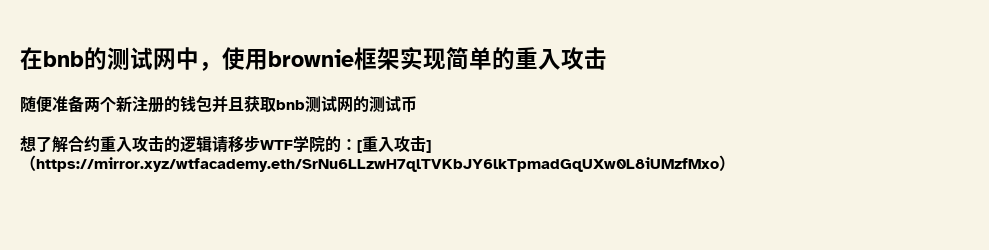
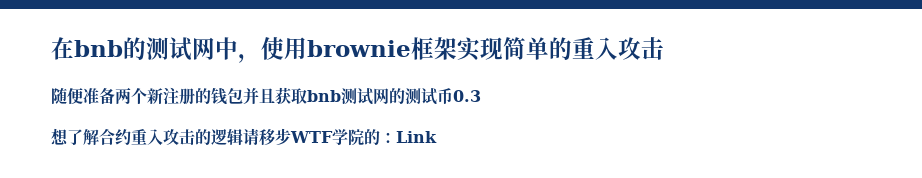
- 随便准备两个新注册的钱包并且获取bnb测试网的测试币
+ 随便准备两个新注册的钱包并且获取bnb测试网的测试币0.3
- 想了解合约重入攻击的逻辑请移步WTF学院的：[重入攻击]（https://mirror.xyz/wtfacademy.eth/SrNu6LLzwH7qlTVKbJY6lkTpmadGqUXw0L8iUMzfMxo）
+ 想了解合约重入攻击的逻辑请移步WTF学院的：Link

